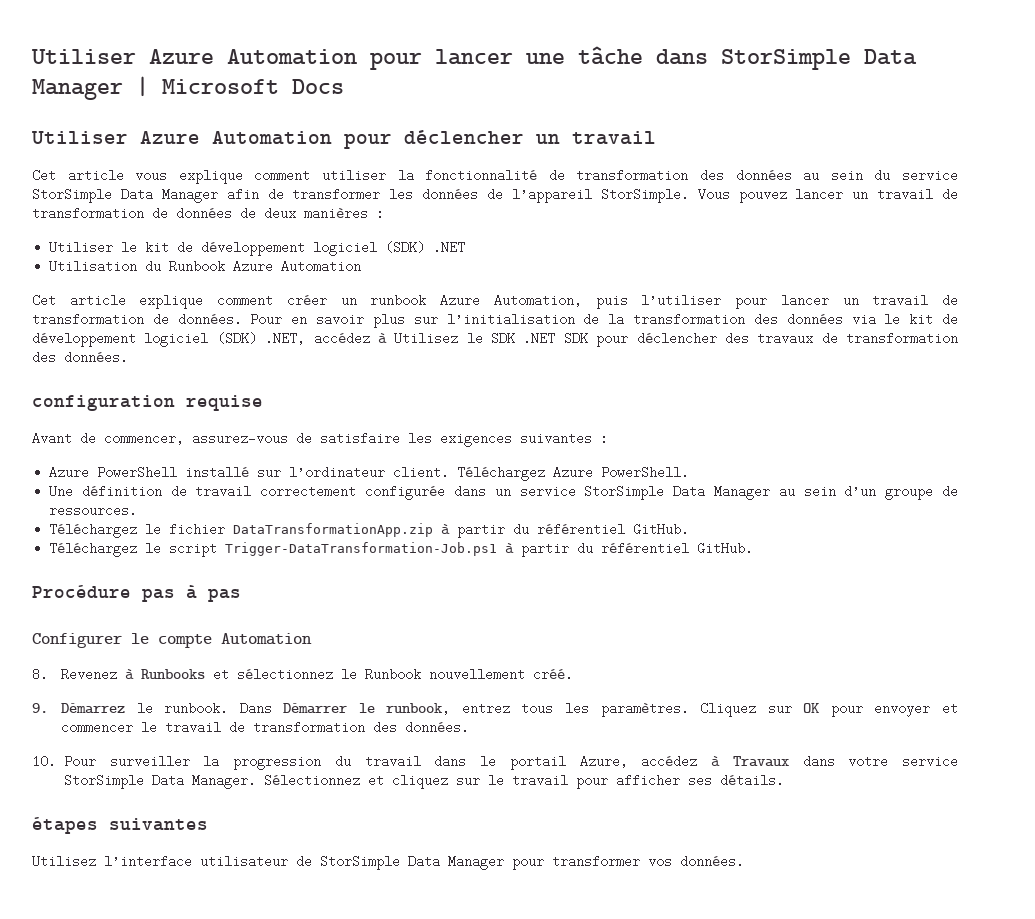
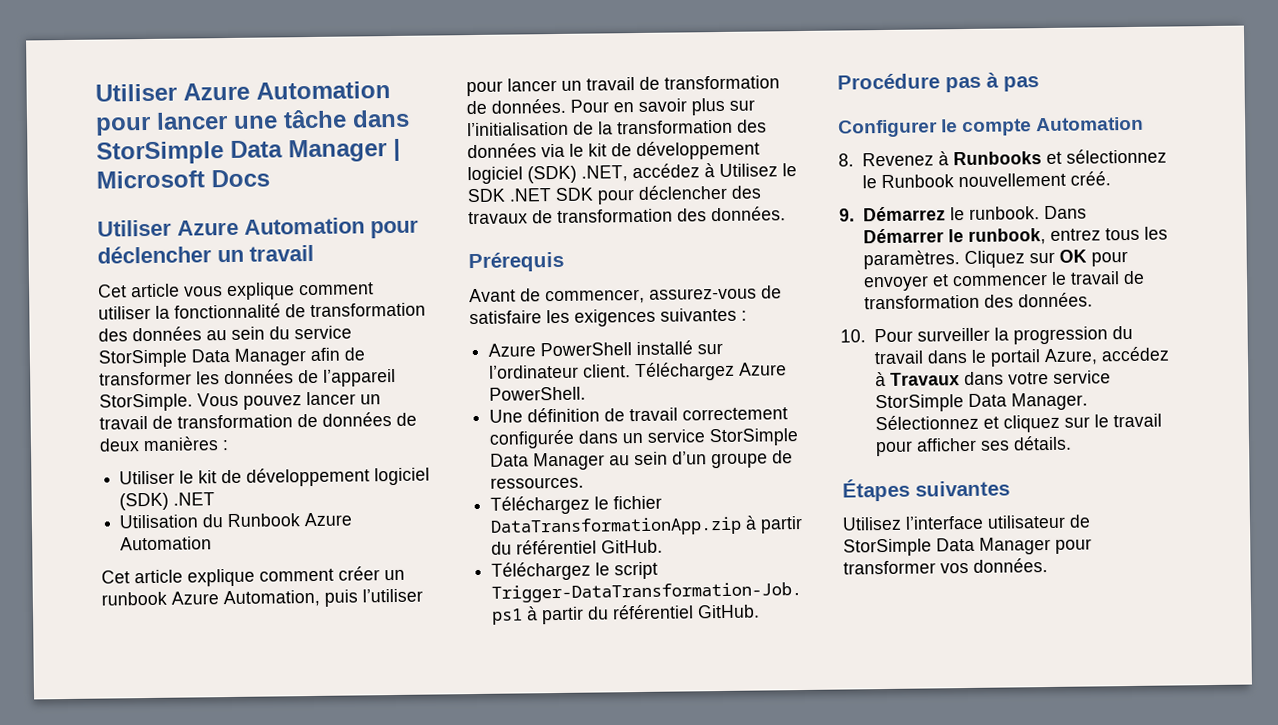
- configuration requise
+ Prérequis
- étapes suivantes
+ Étapes suivantes

